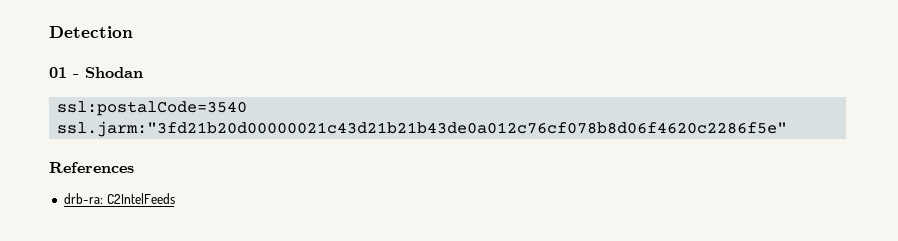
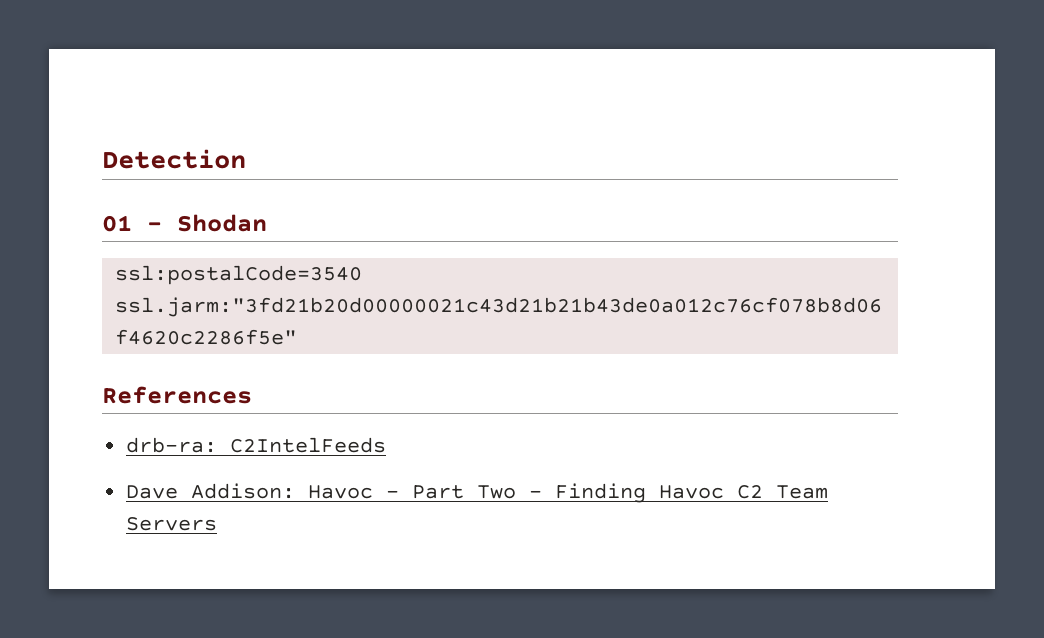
+ Dave Addison: Havoc - Part Two - Finding Havoc C2 Team Servers

